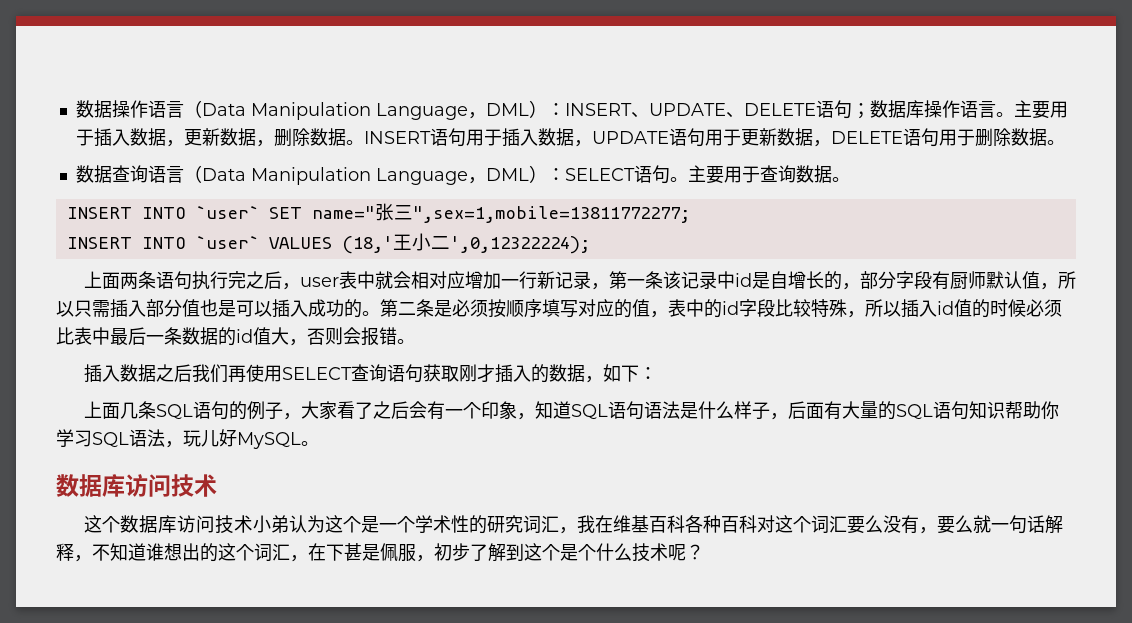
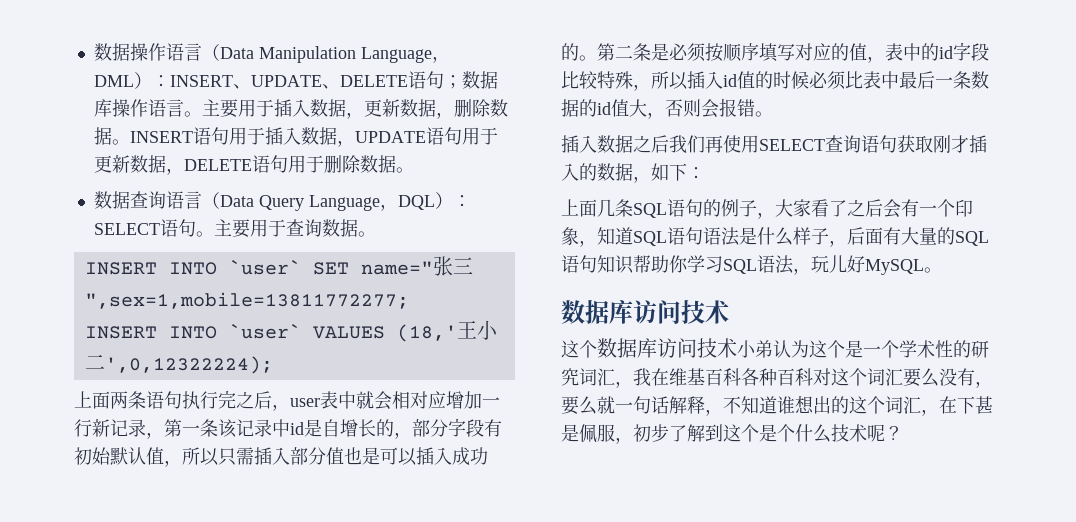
- 数据查询语言（Data Manipulation Language，DML）：SELECT语句。
+ 数据查询语言（Data Query Language，DQL）：SELECT语句。
- 上面两条语句执行完之后，user表中就会相对应增加一行新记录，第一条该记录中id是自增长的，部分字段有厨师默认值，所以只需插入部分值也是可以插入成功的。
+ 上面两条语句执行完之后，user表中就会相对应增加一行新记录，第一条该记录中id是自增长的，部分字段有初始默认值，所以只需插入部分值也是可以插入成功的。

